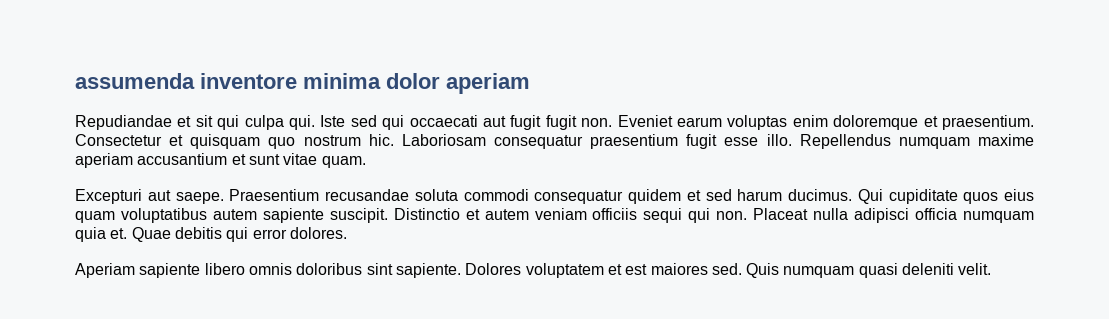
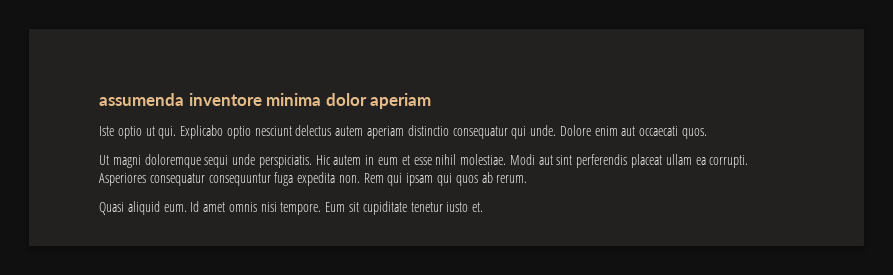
- Repudiandae et sit qui culpa qui. Iste sed qui occaecati aut fugit fugit non. Eveniet earum voluptas enim doloremque et praesentium. Consectetur et quisquam quo nostrum hic. Laboriosam consequatur praesentium fugit esse illo. Repellendus numquam maxime aperiam accusantium et sunt vitae quam.
- Excepturi aut saepe. Praesentium recusandae soluta commodi consequatur quidem et sed harum ducimus. Qui cupiditate quos eius quam voluptatibus autem sapiente suscipit. Distinctio et autem veniam officiis sequi qui non. Placeat nulla adipisci officia numquam quia et. Quae debitis qui error dolores.
- Aperiam sapiente libero omnis doloribus sint sapiente. Dolores voluptatem et est maiores sed. Quis numquam quasi deleniti velit.
+ Iste optio ut qui. Explicabo optio nesciunt delectus autem aperiam distinctio consequatur qui unde. Dolore enim aut occaecati quos.
+ Ut magni doloremque sequi unde perspiciatis. Hic autem in eum et esse nihil molestiae. Modi aut sint perferendis placeat ullam ea corrupti. Asperiores consequatur consequuntur fuga expedita non. Rem qui ipsam qui quos ab rerum.
+ Quasi aliquid eum. Id amet omnis nisi tempore. Eum sit cupiditate tenetur iusto et.

